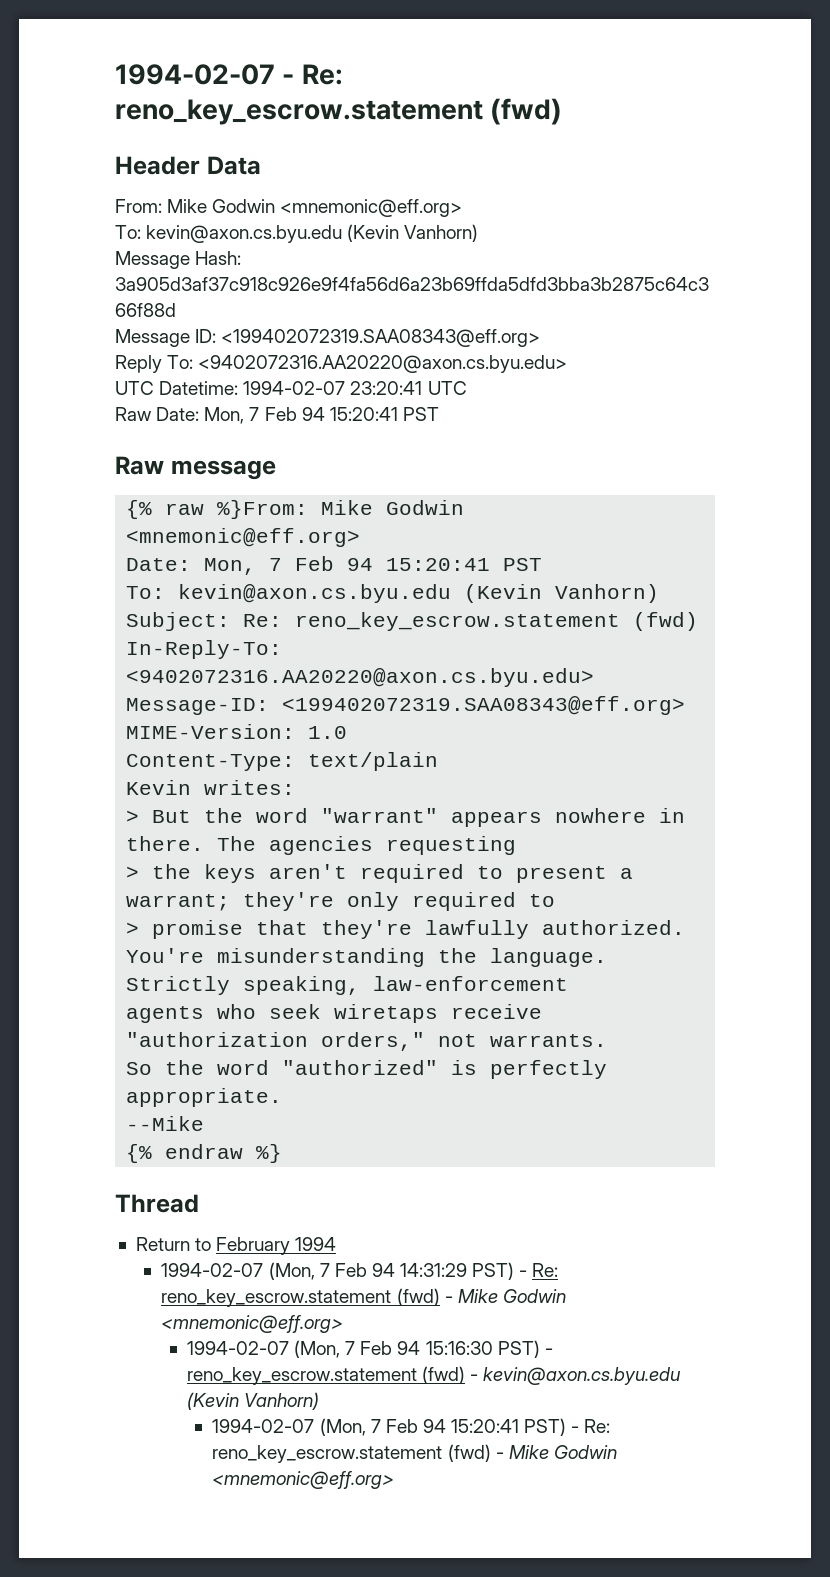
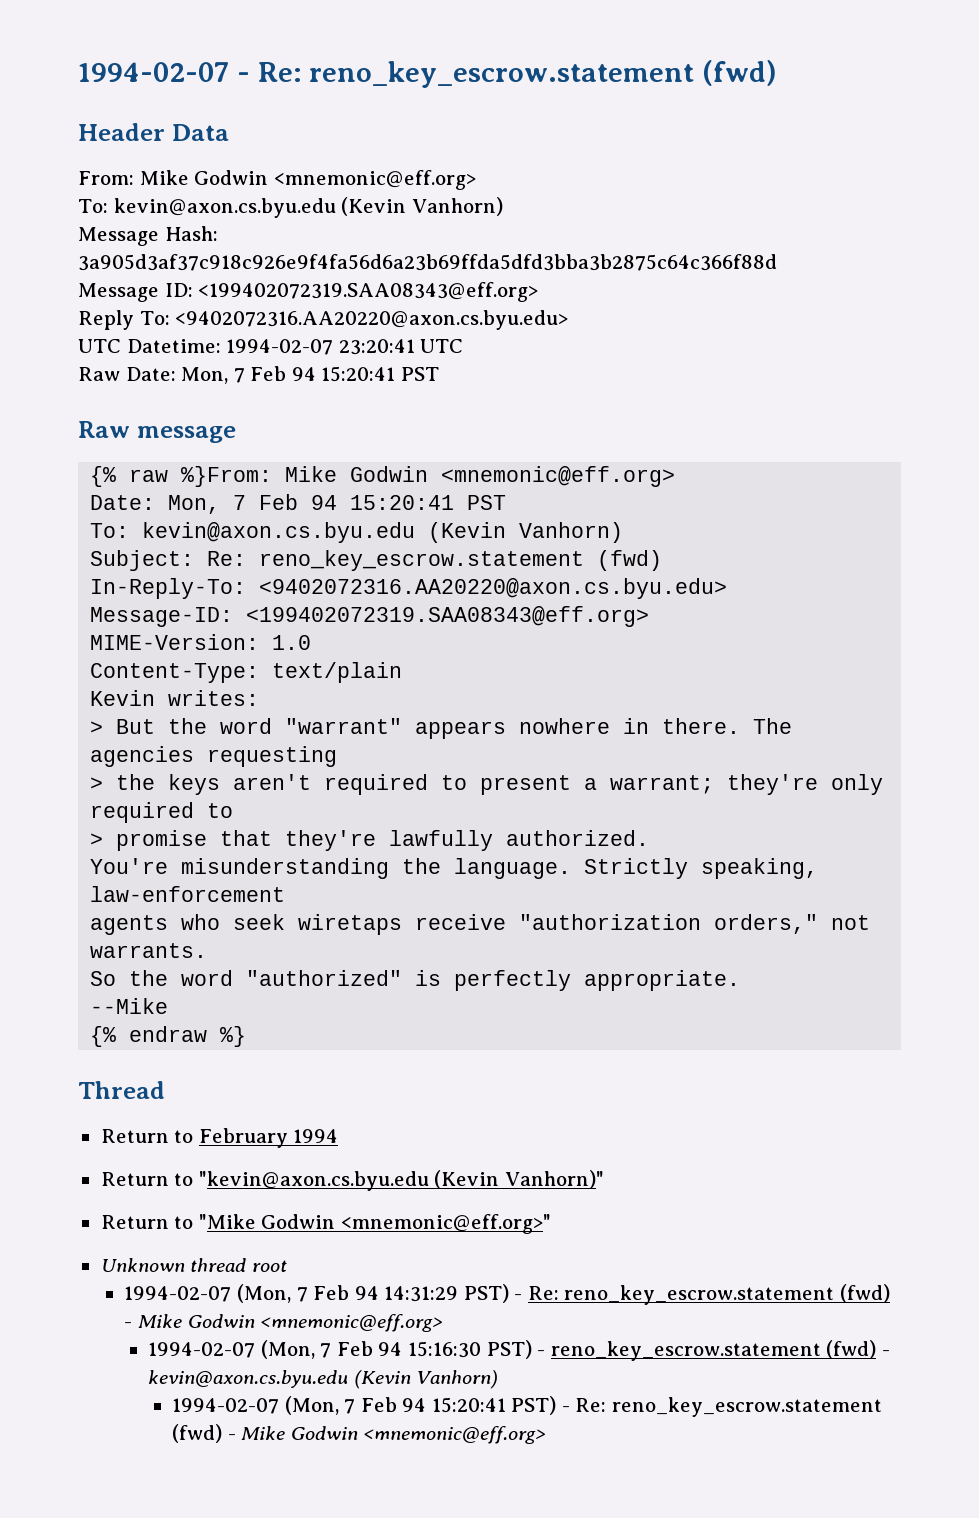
+ Return to "kevin@axon.cs.byu.edu (Kevin Vanhorn)"
+ Return to "Mike Godwin <mnemonic@eff.org>"
+ Unknown thread root

